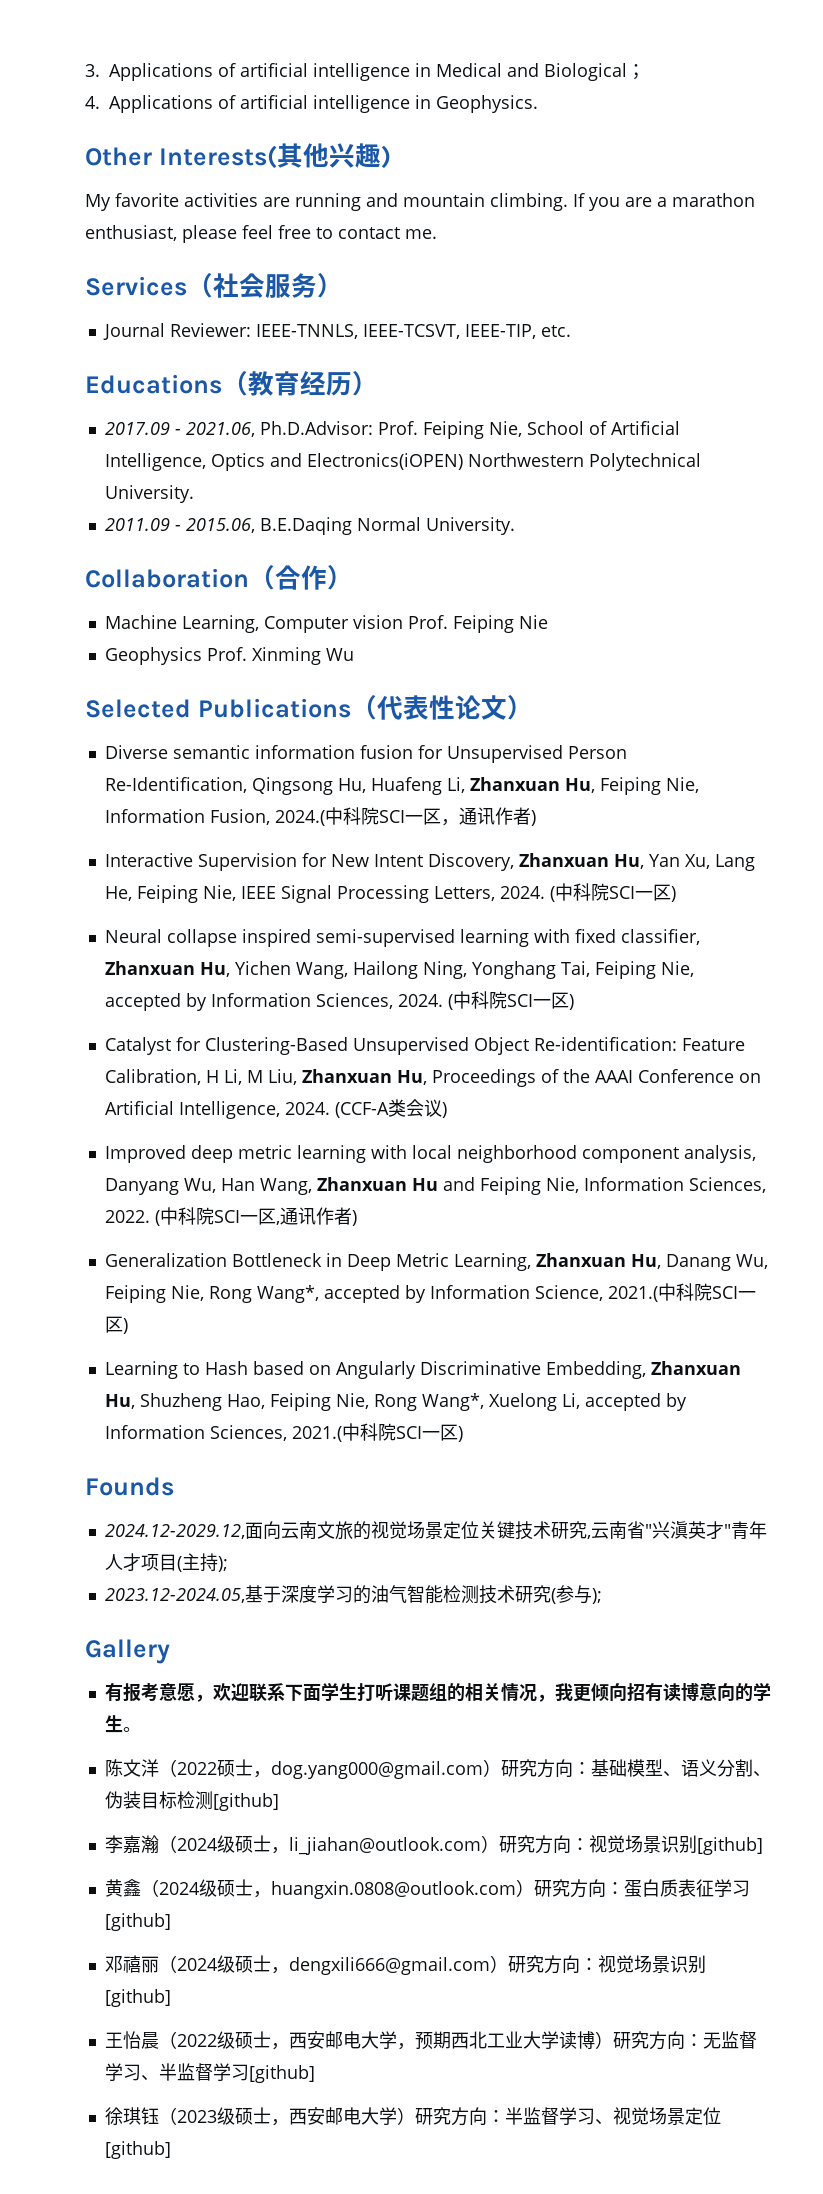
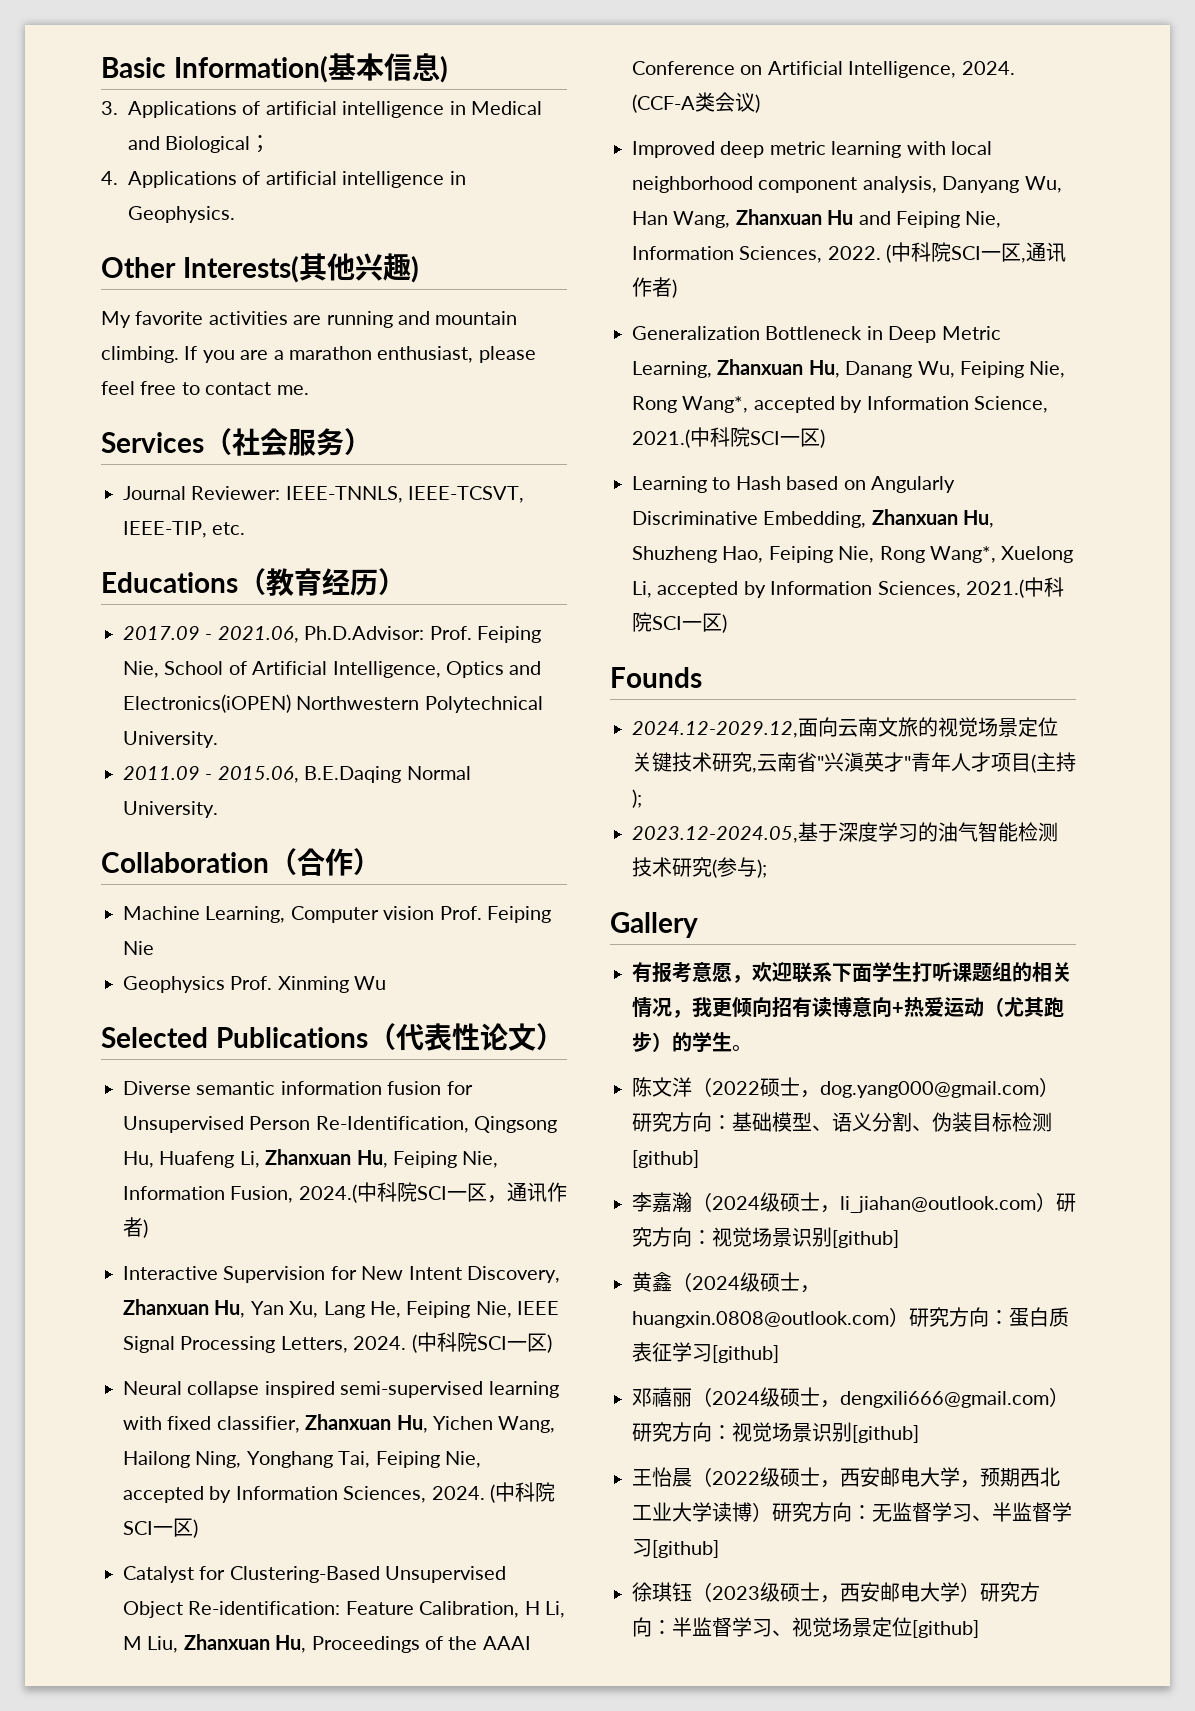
+ Basic Information(基本信息)
- 有报考意愿，欢迎联系下面学生打听课题组的相关情况，我更倾向招有读博意向的学生。
+ 有报考意愿，欢迎联系下面学生打听课题组的相关情况，我更倾向招有读博意向+热爱运动（尤其跑步）的学生。

